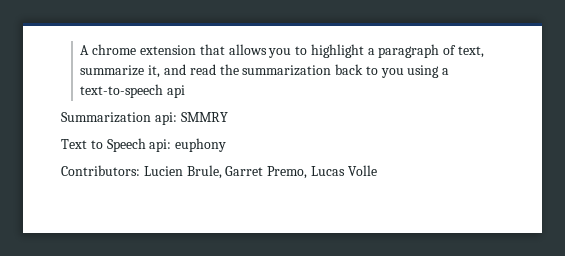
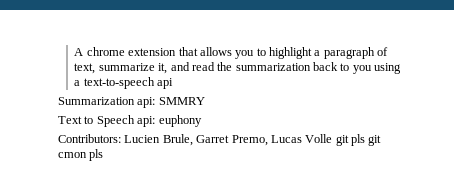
- Contributors: Lucien Brule, Garret Premo, Lucas Volle
+ Contributors: Lucien Brule, Garret Premo, Lucas Volle git pls git cmon pls

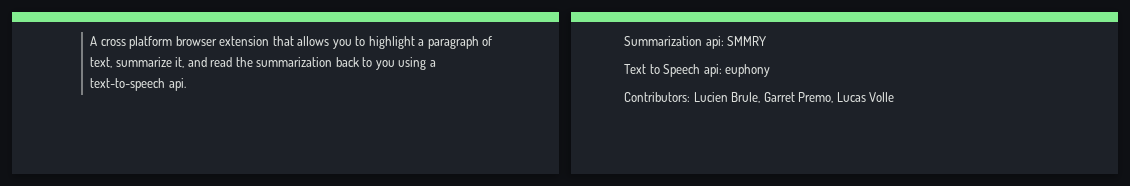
- A chrome extension that allows you to highlight a paragraph of text, summarize it, and read the summarization back to you using a text-to-speech api
+ A cross platform browser extension that allows you to highlight a paragraph of text, summarize it, and read the summarization back to you using a text-to-speech api.
- Contributors: Lucien Brule, Garret Premo, Lucas Volle git pls git cmon pls
+ Contributors: Lucien Brule, Garret Premo, Lucas Volle

